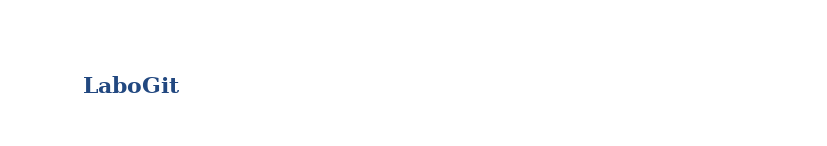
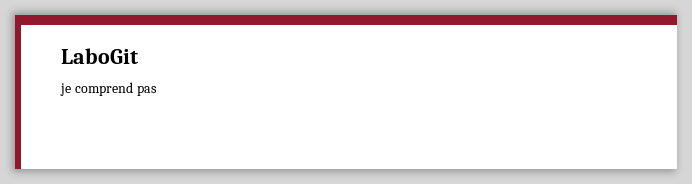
+ je comprend pas

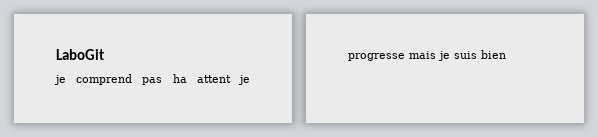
- je comprend pas
+ je comprend pas ha attent je progresse mais je suis bien

